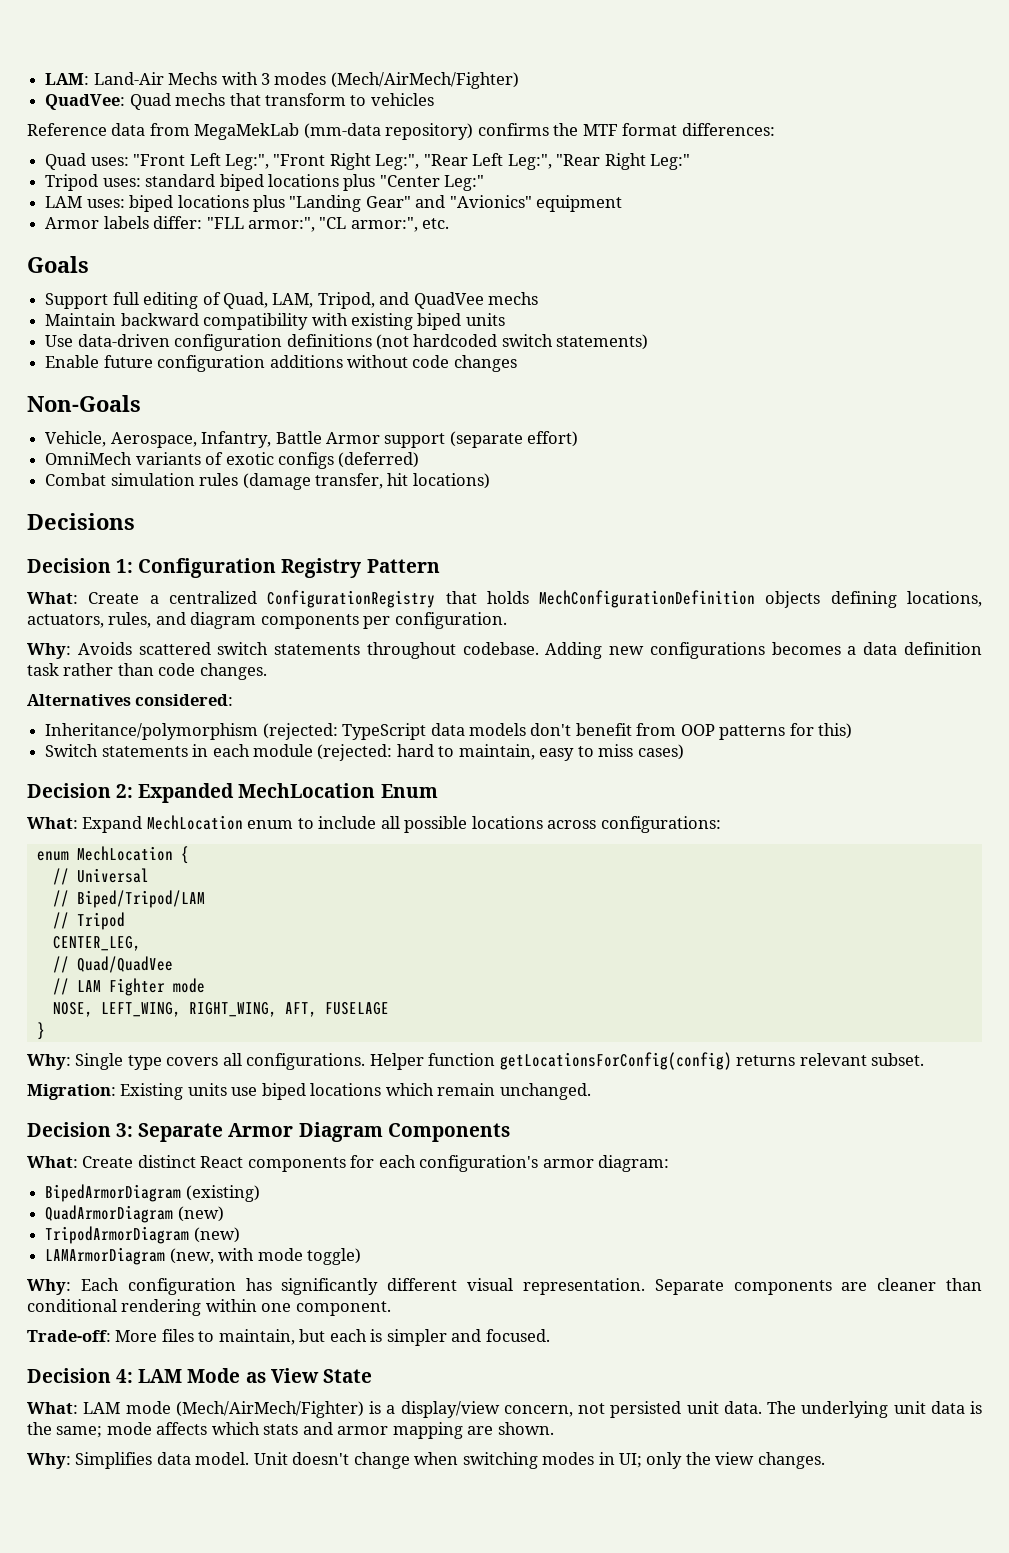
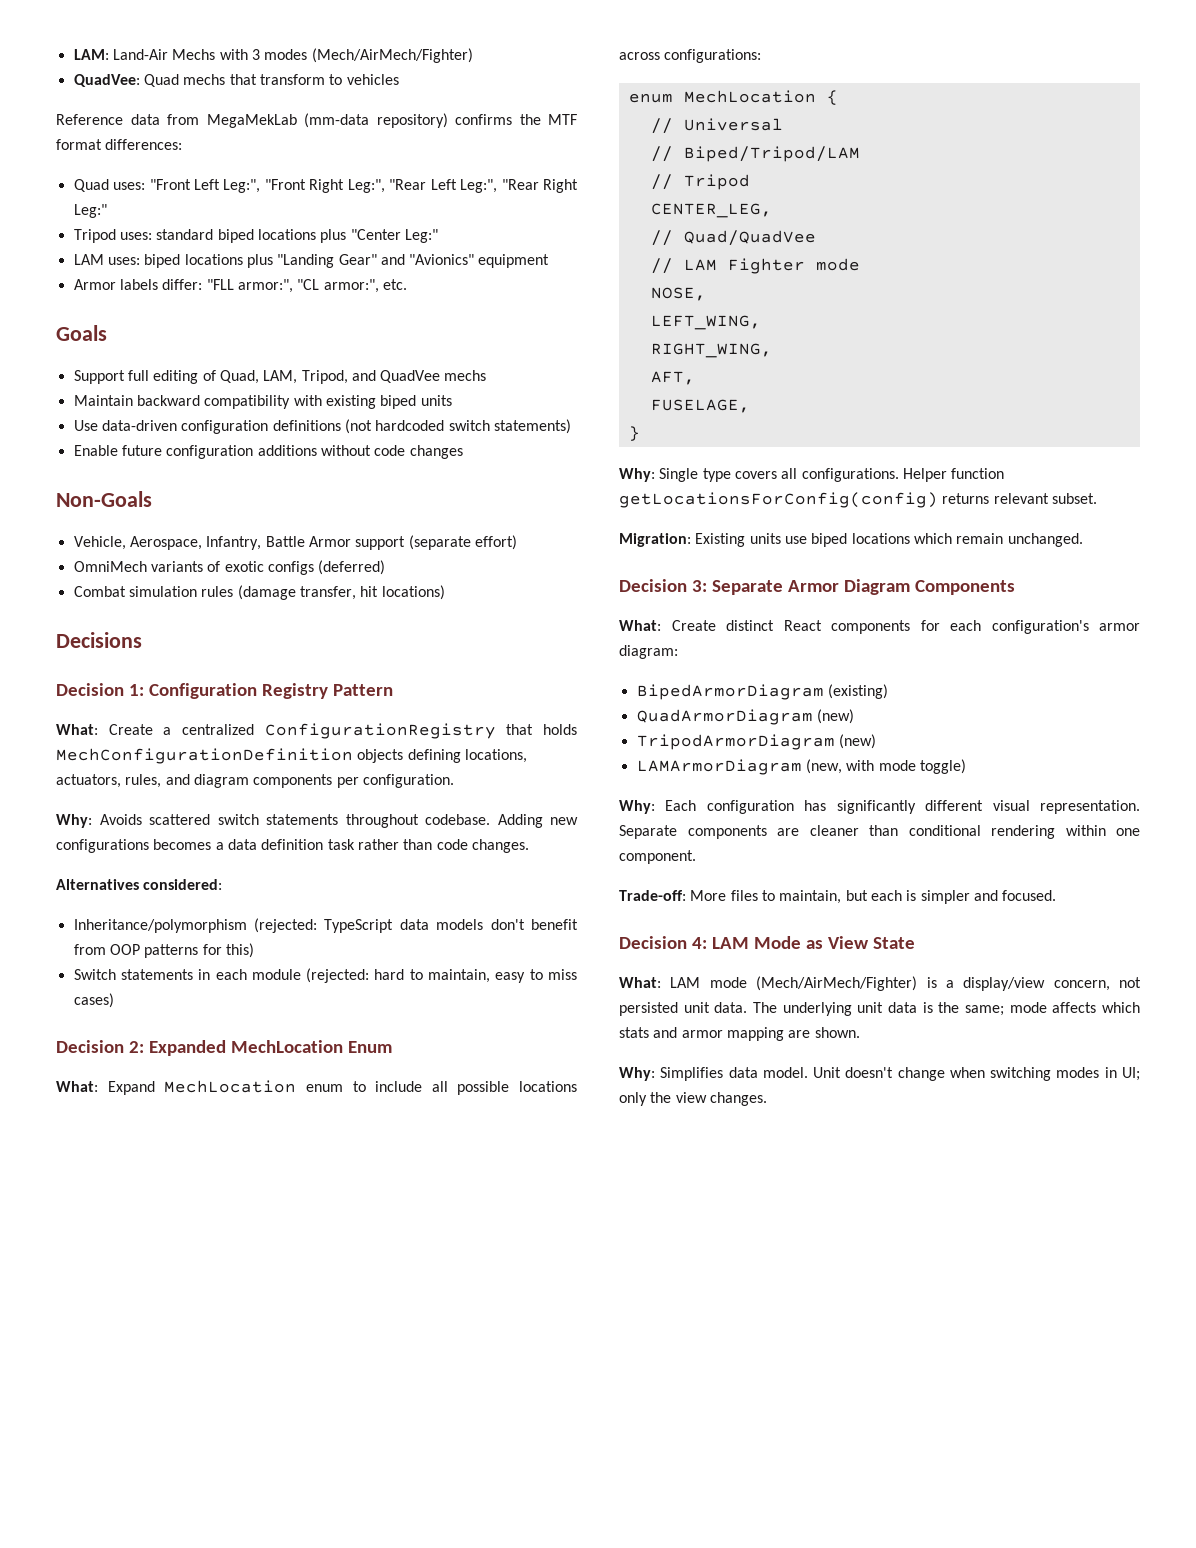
- NOSE, LEFT_WING, RIGHT_WING, AFT, FUSELAGE
+ NOSE,
+ LEFT_WING,
+ RIGHT_WING,
+ AFT,
+ FUSELAGE,

